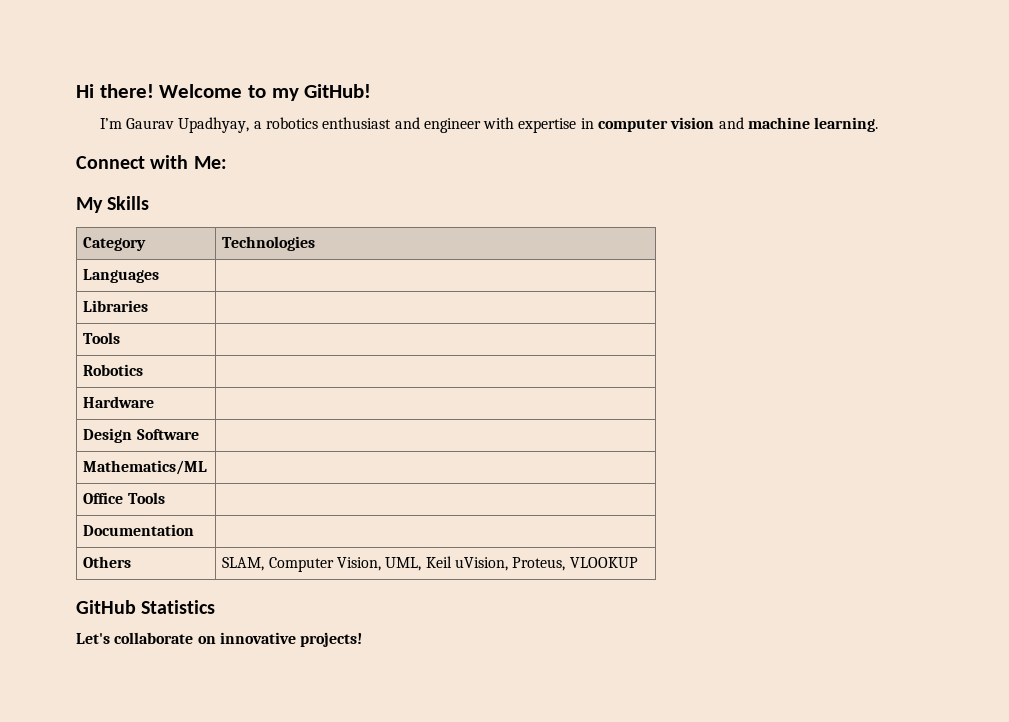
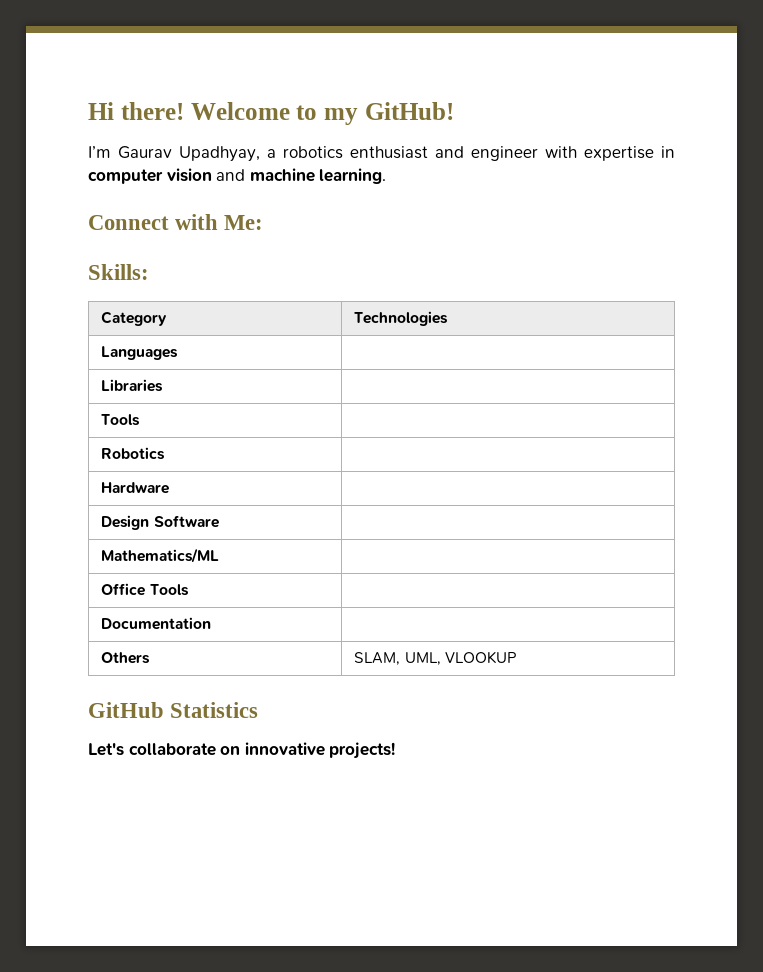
- My Skills
+ Skills:
- Others | SLAM, Computer Vision, UML, Keil uVision, Proteus, VLOOKUP
+ Others | SLAM, UML, VLOOKUP

